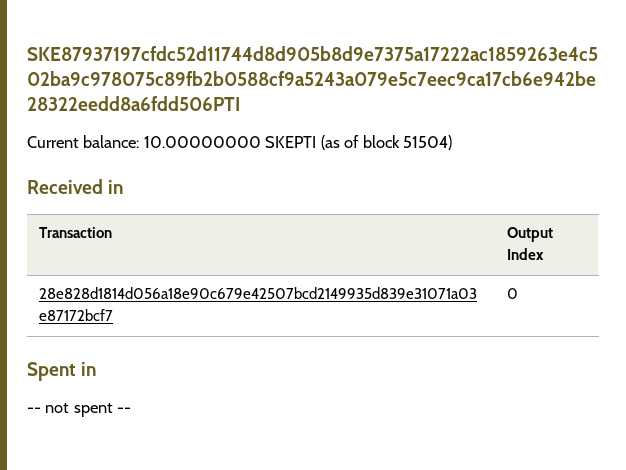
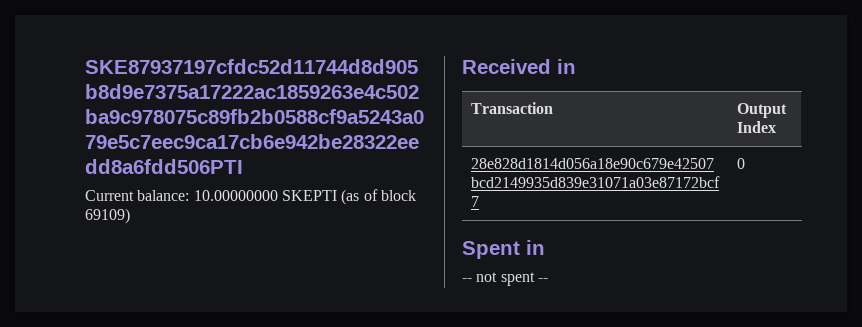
- Current balance: 10.00000000 SKEPTI (as of block 51504)
+ Current balance: 10.00000000 SKEPTI (as of block 69109)

